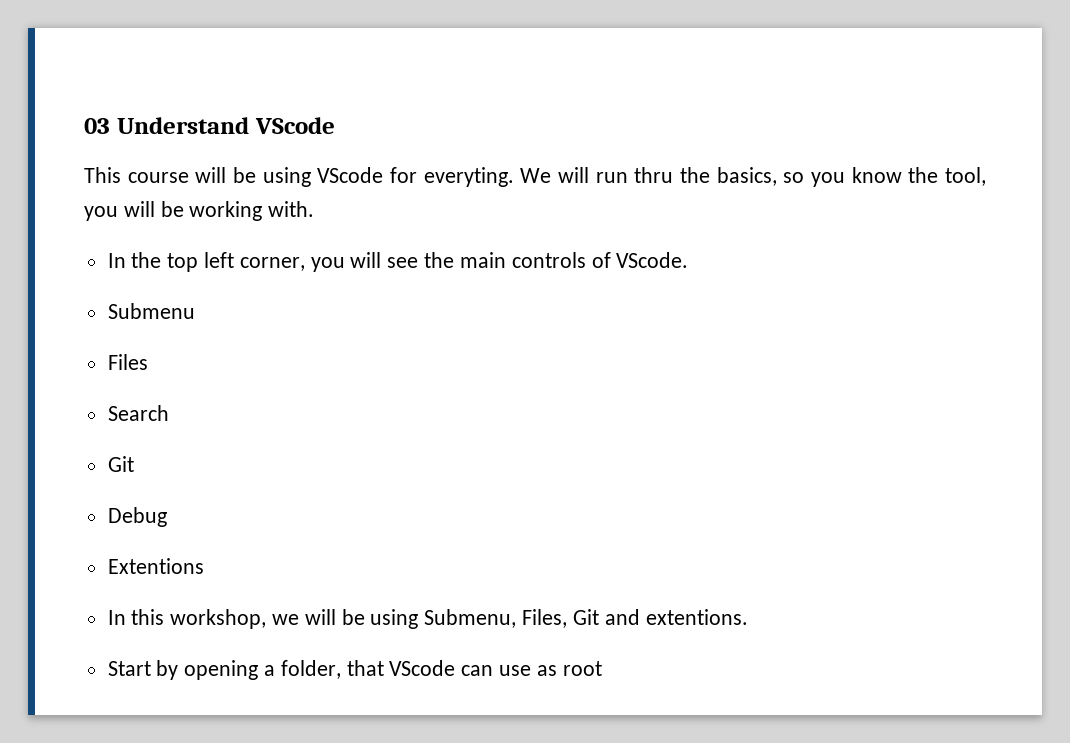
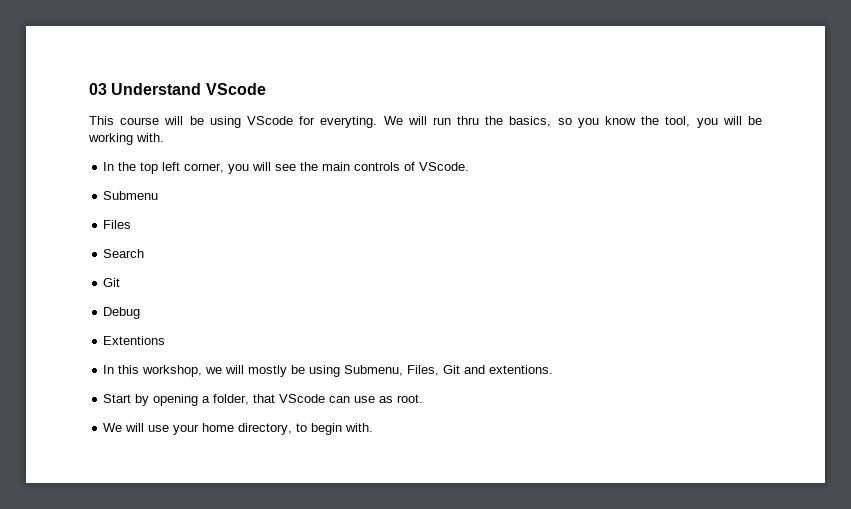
- In this workshop, we will be using Submenu, Files, Git and extentions.
+ In this workshop, we will mostly be using Submenu, Files, Git and extentions.
- Start by opening a folder, that VScode can use as root
+ Start by opening a folder, that VScode can use as root.
+ We will use your home directory, to begin with.

